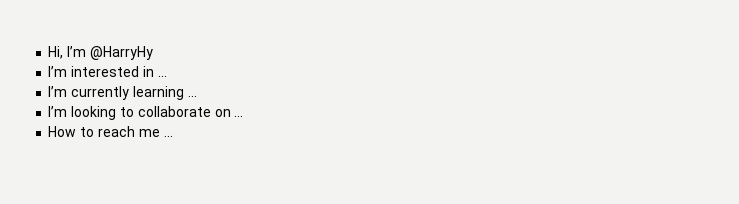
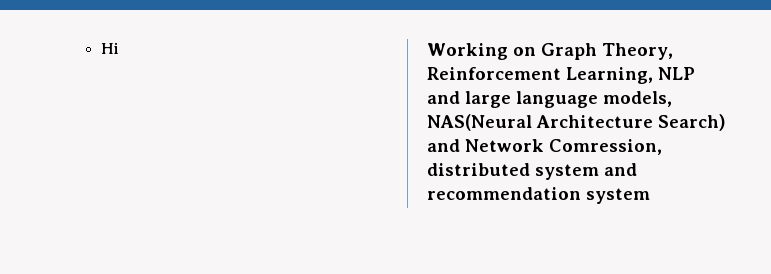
- Hi, I’m @HarryHy
- I’m interested in ...
- I’m currently learning ...
- I’m looking to collaborate on ...
- How to reach me ...
+ Hi
+ Working on Graph Theory, Reinforcement Learning, NLP and large language models, NAS(Neural Architecture Search) and Network Comression, distributed system and recommendation system

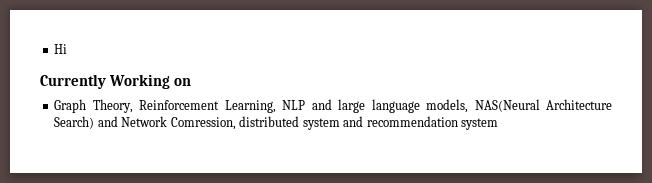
- Working on Graph Theory, Reinforcement Learning, NLP and large language models, NAS(Neural Architecture Search) and Network Comression, distributed system and recommendation system
+ Currently Working on
+ Graph Theory, Reinforcement Learning, NLP and large language models, NAS(Neural Architecture Search) and Network Comression, distributed system and recommendation system

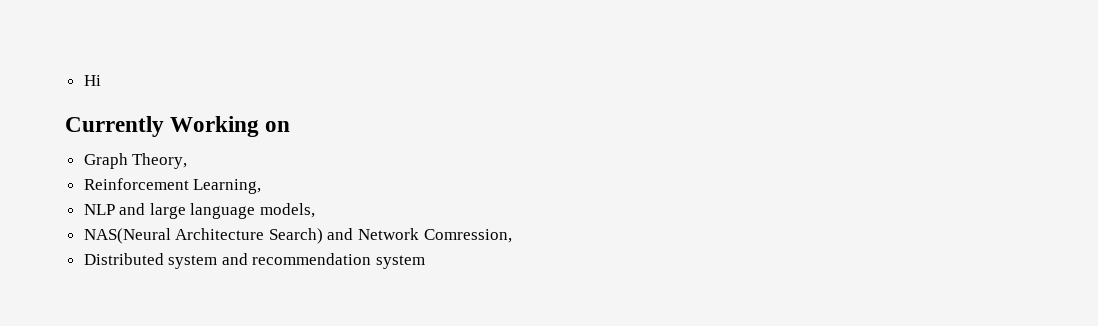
- Graph Theory, Reinforcement Learning, NLP and large language models, NAS(Neural Architecture Search) and Network Comression, distributed system and recommendation system
+ Graph Theory,
+ Reinforcement Learning,
+ NLP and large language models,
+ NAS(Neural Architecture Search) and Network Comression,
+ Distributed system and recommendation system

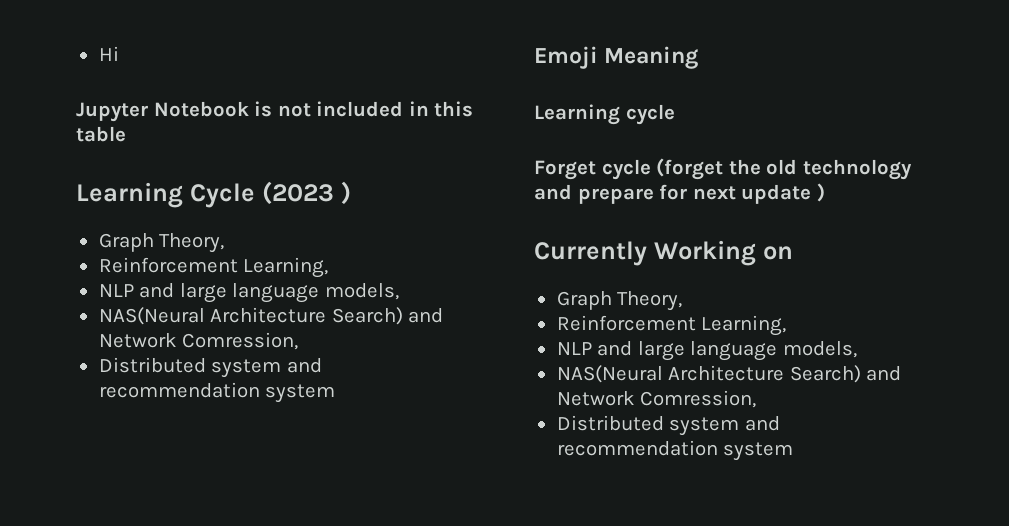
+ Jupyter Notebook is not included in this table
+ Learning Cycle (2023 )
+ Graph Theory,
+ Reinforcement Learning,
+ NLP and large language models,
+ NAS(Neural Architecture Search) and Network Comression,
+ Distributed system and recommendation system
+ Emoji Meaning
+ Learning cycle
+ Forget cycle (forget the old technology and prepare for next update )

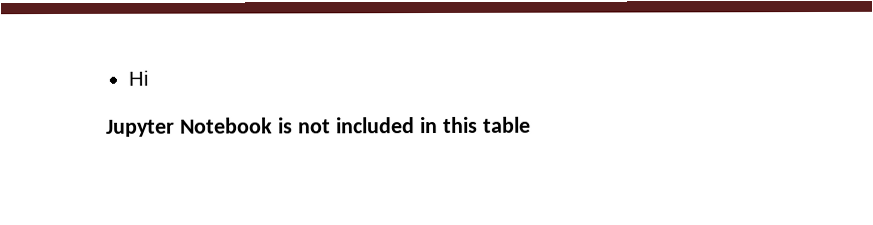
- Learning Cycle (2023 )
- Graph Theory,
- Reinforcement Learning,
- NLP and large language models,
- NAS(Neural Architecture Search) and Network Comression,
- Distributed system and recommendation system
- Emoji Meaning
- Learning cycle
- Forget cycle (forget the old technology and prepare for next update )
- Currently Working on
- Graph Theory,
- Reinforcement Learning,
- NLP and large language models,
- NAS(Neural Architecture Search) and Network Comression,
- Distributed system and recommendation system

